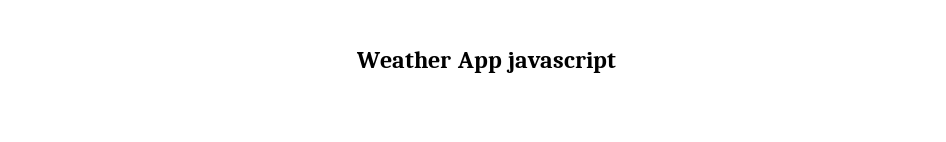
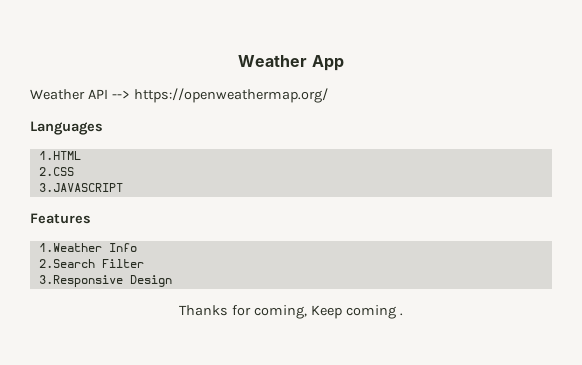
- Weather App javascript
+ Weather App
+ Weather API --> https://openweathermap.org/
+ Languages
+ 1.HTML
+ 2.CSS
+ 3.JAVASCRIPT
+ Features
+ 1.Weather Info
+ 2.Search Filter
+ 3.Responsive Design
+ Thanks for coming, Keep coming .

